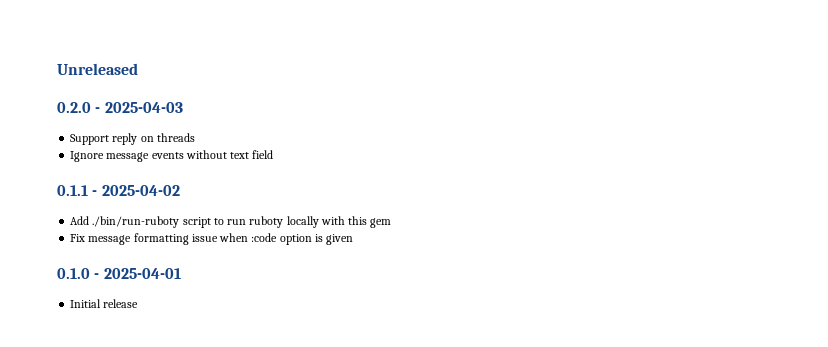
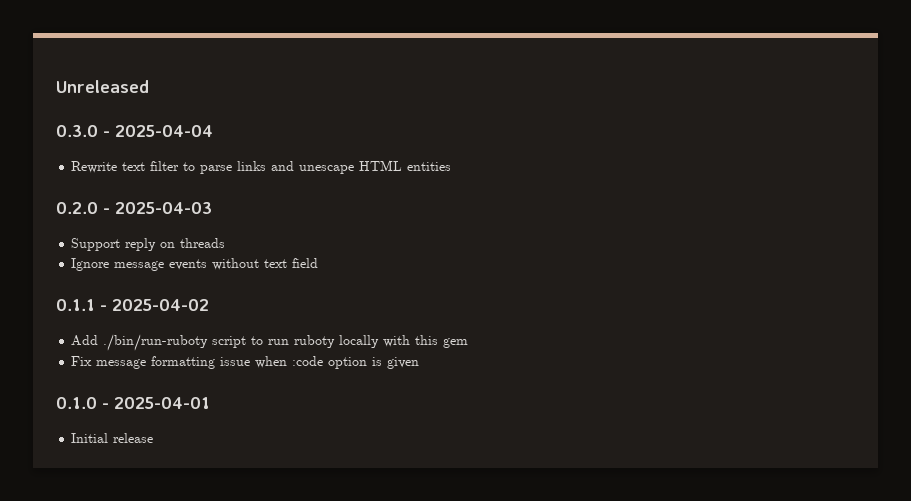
+ 0.3.0 - 2025-04-04
+ Rewrite text filter to parse links and unescape HTML entities

